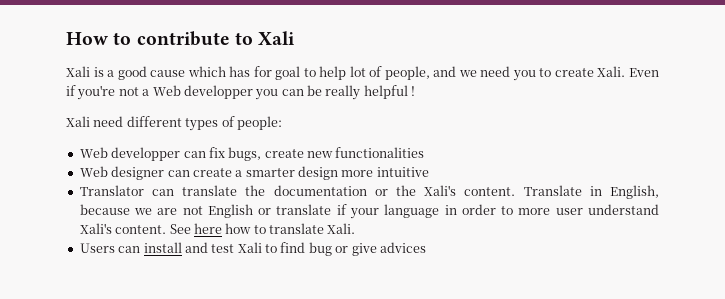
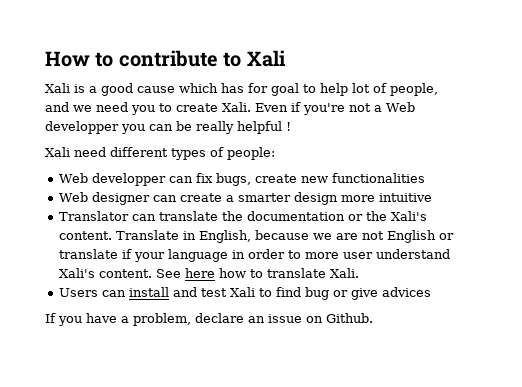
+ If you have a problem, declare an issue on Github.

